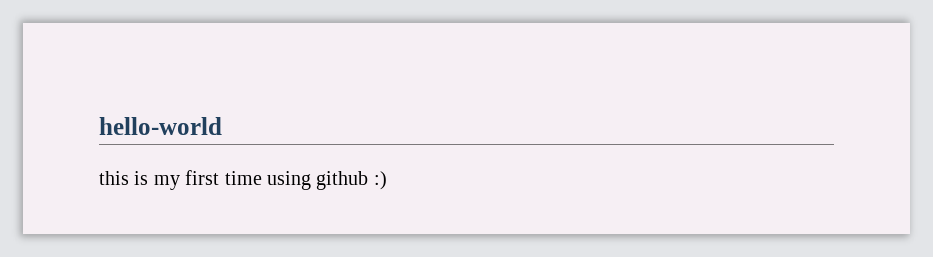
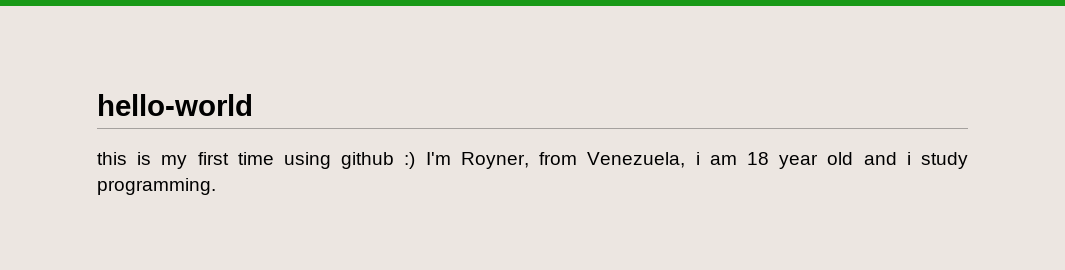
- this is my first time using github :)
+ this is my first time using github :) I'm Royner, from Venezuela, i am 18 year old and i study programming.

